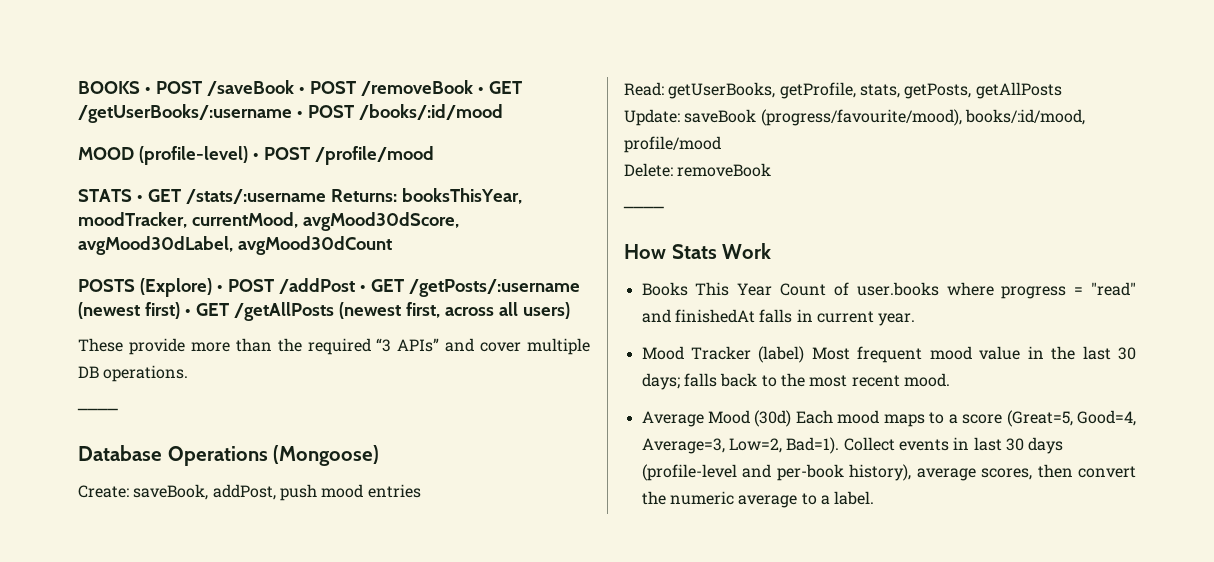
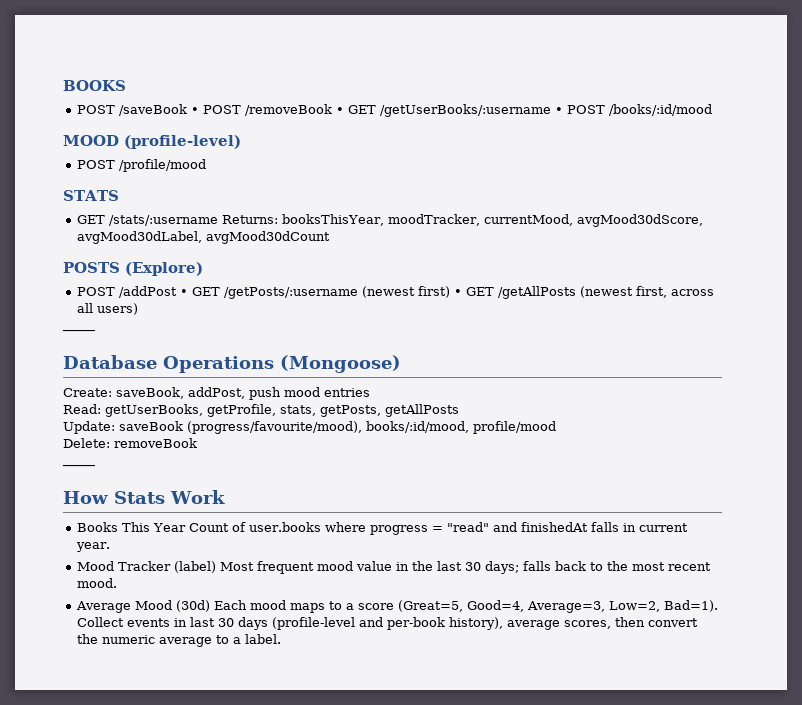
- BOOKS • POST /saveBook • POST /removeBook • GET /getUserBooks/:username • POST /books/:id/mood
+ BOOKS
+ POST /saveBook • POST /removeBook • GET /getUserBooks/:username • POST /books/:id/mood
- MOOD (profile-level) • POST /profile/mood
+ MOOD (profile-level)
+ POST /profile/mood
- STATS • GET /stats/:username Returns: booksThisYear, moodTracker, currentMood, avgMood30dScore, avgMood30dLabel, avgMood30dCount
+ STATS
+ GET /stats/:username Returns: booksThisYear, moodTracker, currentMood, avgMood30dScore, avgMood30dLabel, avgMood30dCount
- POSTS (Explore) • POST /addPost • GET /getPosts/:username (newest first) • GET /getAllPosts (newest first, across all users)
+ POSTS (Explore)
+ POST /addPost • GET /getPosts/:username (newest first) • GET /getAllPosts (newest first, across all users)
- These provide more than the required “3 APIs” and cover multiple DB operations.

